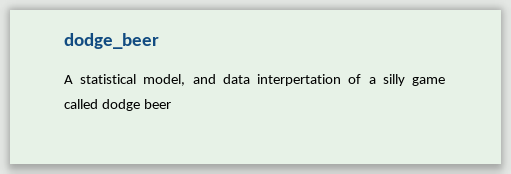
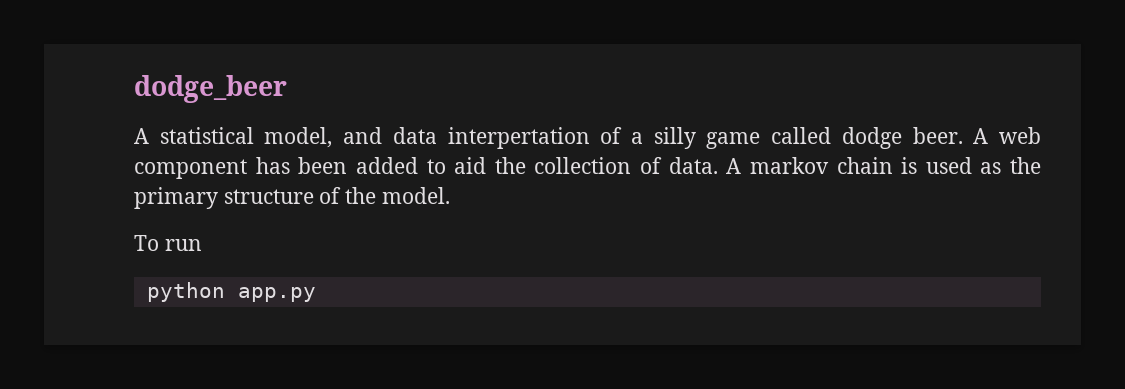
- A statistical model, and data interpertation of a silly game called dodge beer
+ A statistical model, and data interpertation of a silly game called dodge beer. A web component has been added to aid the collection of data. A markov chain is used as the primary structure of the model.
+ To run
+ python app.py

